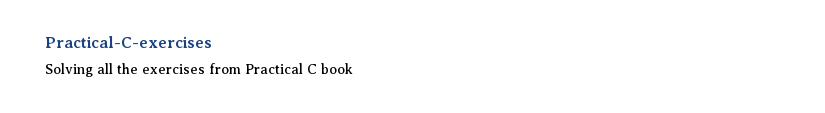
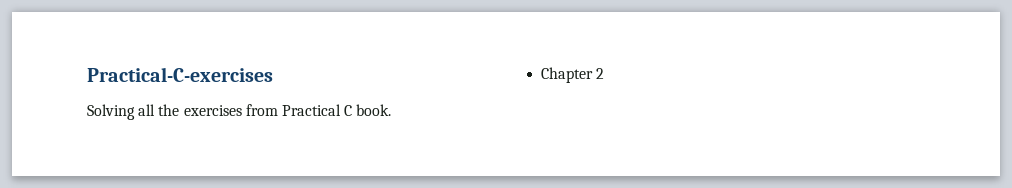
- Solving all the exercises from Practical C book
+ Solving all the exercises from Practical C book.
+ Chapter 2

